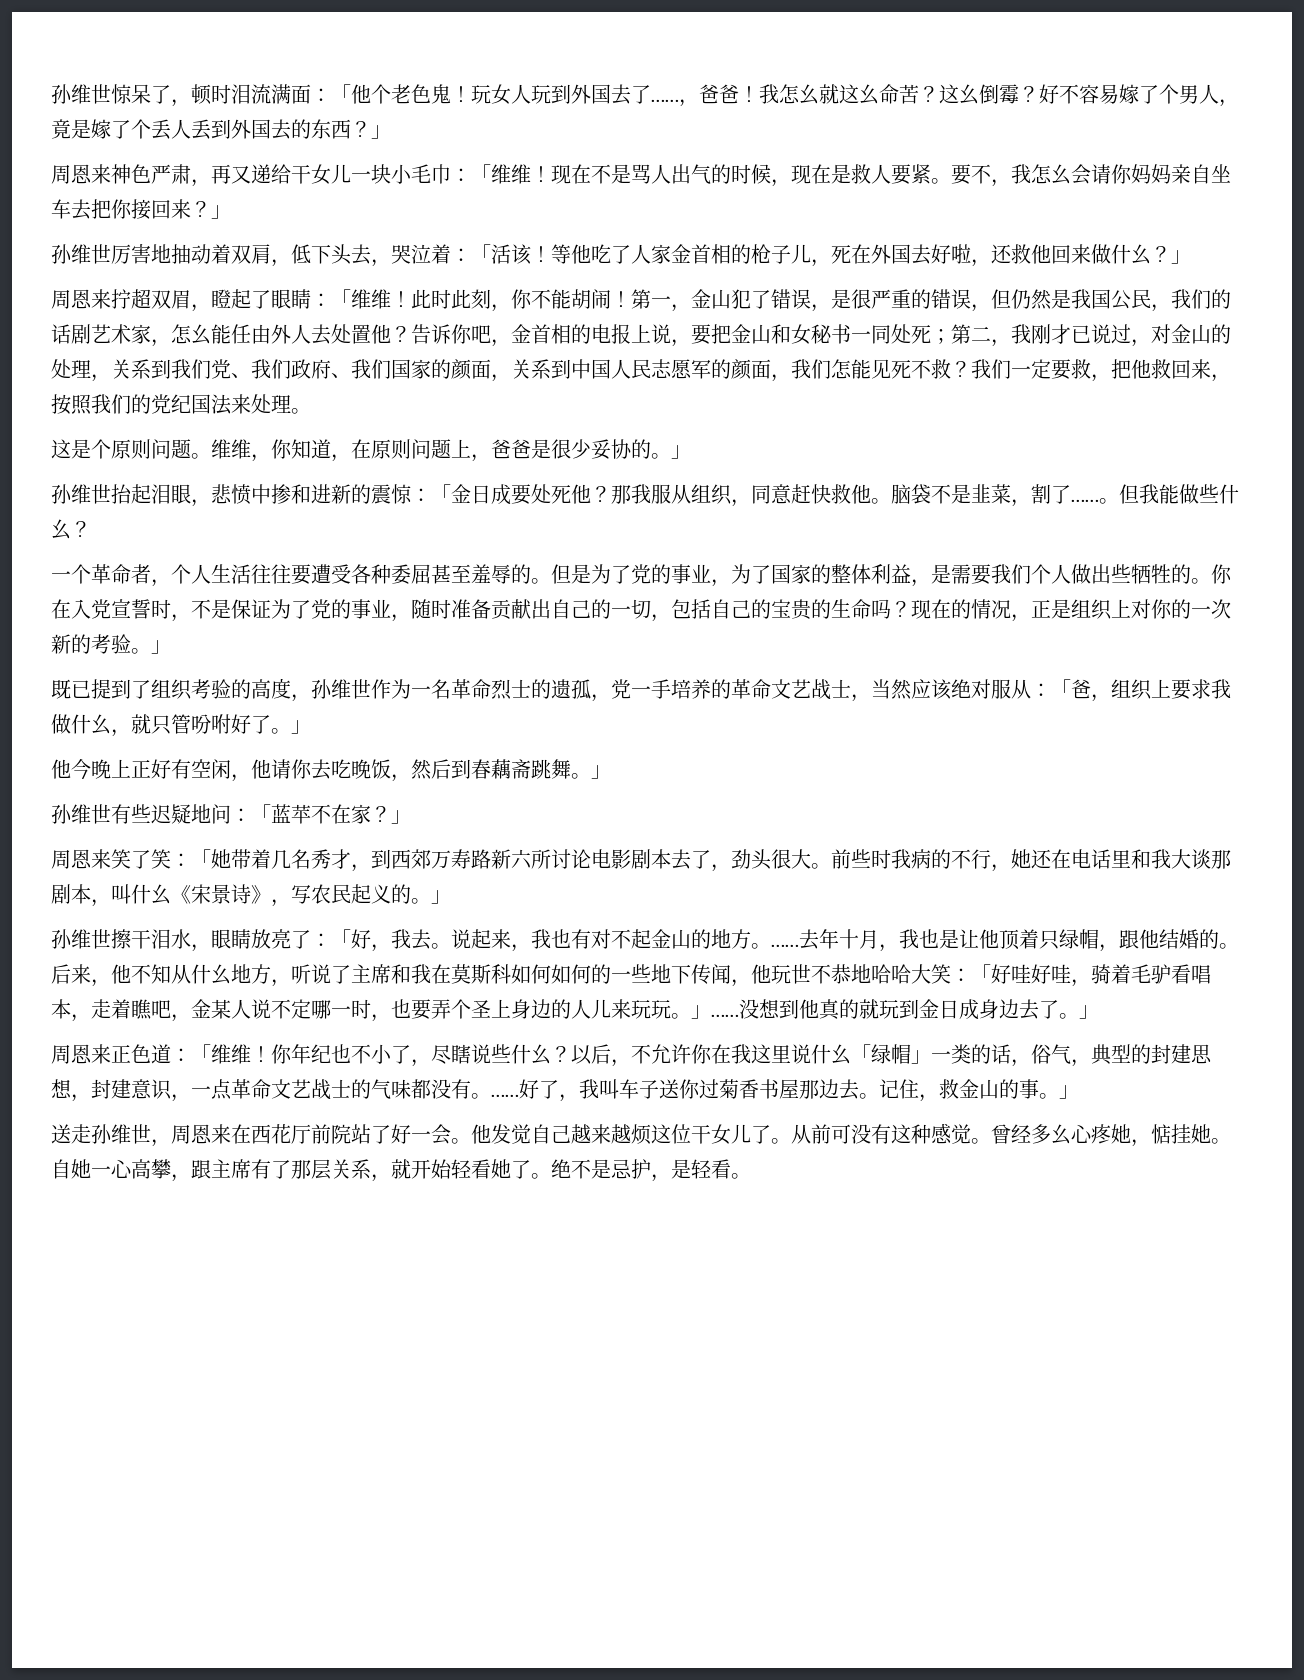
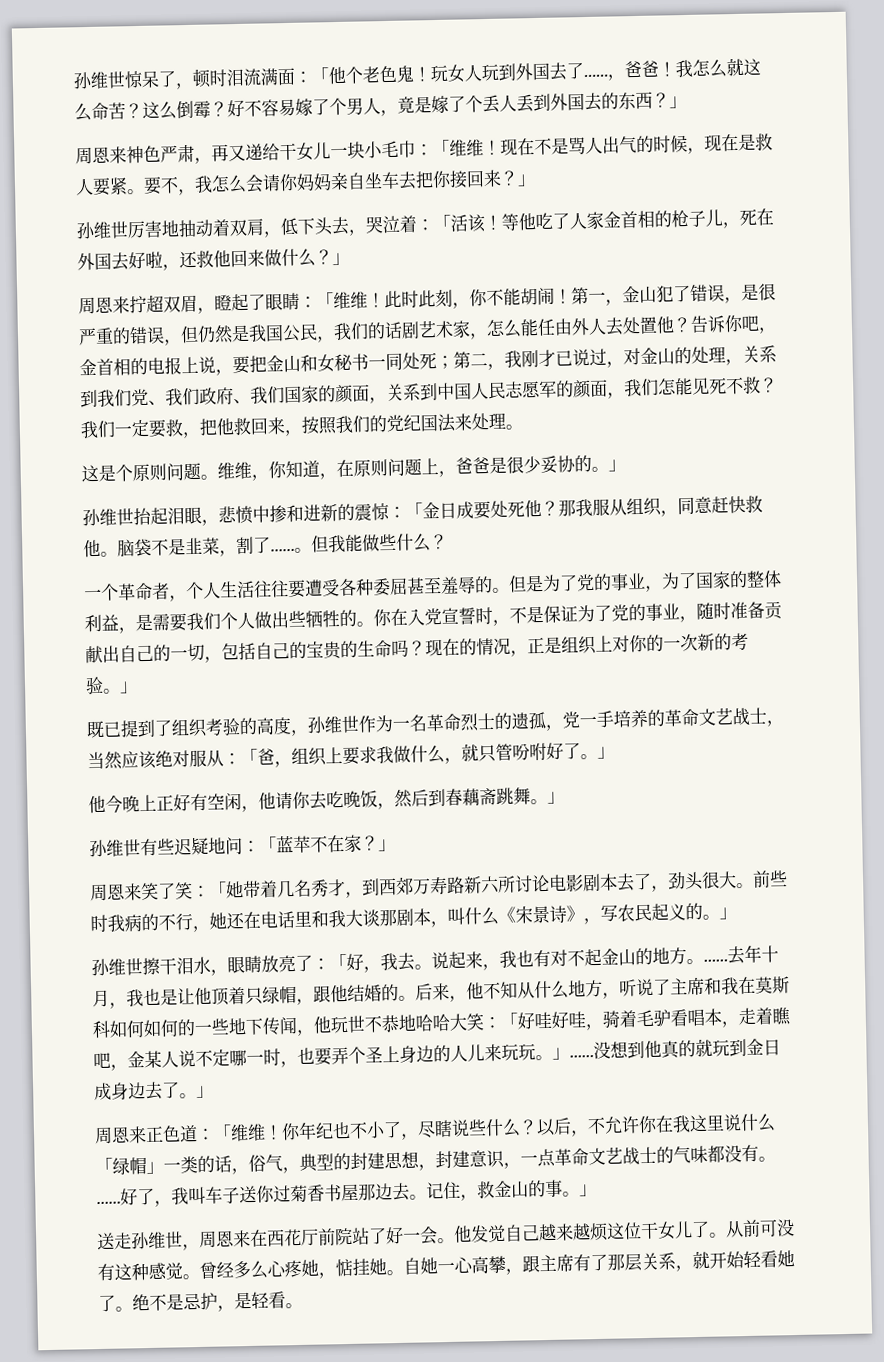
- 我怎幺就这幺命苦？
+ 我怎么就这么命苦？
- 这幺倒霉？
+ 这么倒霉？
- 要不，我怎幺会请你妈妈亲自坐车去把你接回来？」
+ 要不，我怎么会请你妈妈亲自坐车去把你接回来？」
- 等他吃了人家金首相的枪子儿，死在外国去好啦，还救他回来做什幺？」
+ 等他吃了人家金首相的枪子儿，死在外国去好啦，还救他回来做什么？」
- 第一，金山犯了错误，是很严重的错误，但仍然是我国公民，我们的话剧艺术家，怎幺能任由外人去处置他？
+ 第一，金山犯了错误，是很严重的错误，但仍然是我国公民，我们的话剧艺术家，怎么能任由外人去处置他？
- 但我能做些什幺？
+ 但我能做些什么？
- 既已提到了组织考验的高度，孙维世作为一名革命烈士的遗孤，党一手培养的革命文艺战士，当然应该绝对服从：「爸，组织上要求我做什幺，就只管吩咐好了。」
+ 既已提到了组织考验的高度，孙维世作为一名革命烈士的遗孤，党一手培养的革命文艺战士，当然应该绝对服从：「爸，组织上要求我做什么，就只管吩咐好了。」
- 前些时我病的不行，她还在电话里和我大谈那剧本，叫什幺《宋景诗》，写农民起义的。」
+ 前些时我病的不行，她还在电话里和我大谈那剧本，叫什么《宋景诗》，写农民起义的。」
- 后来，他不知从什幺地方，听说了主席和我在莫斯科如何如何的一些地下传闻，他玩世不恭地哈哈大笑：「好哇好哇，骑着毛驴看唱本，走着瞧吧，金某人说不定哪一时，也要弄个圣上身边的人儿来玩玩。」……
+ 后来，他不知从什么地方，听说了主席和我在莫斯科如何如何的一些地下传闻，他玩世不恭地哈哈大笑：「好哇好哇，骑着毛驴看唱本，走着瞧吧，金某人说不定哪一时，也要弄个圣上身边的人儿来玩玩。」……
- 你年纪也不小了，尽瞎说些什幺？
+ 你年纪也不小了，尽瞎说些什么？
- 以后，不允许你在我这里说什幺「绿帽」一类的话，俗气，典型的封建思想，封建意识，一点革命文艺战士的气味都没有。
+ 以后，不允许你在我这里说什么「绿帽」一类的话，俗气，典型的封建思想，封建意识，一点革命文艺战士的气味都没有。
- 曾经多幺心疼她，惦挂她。
+ 曾经多么心疼她，惦挂她。

